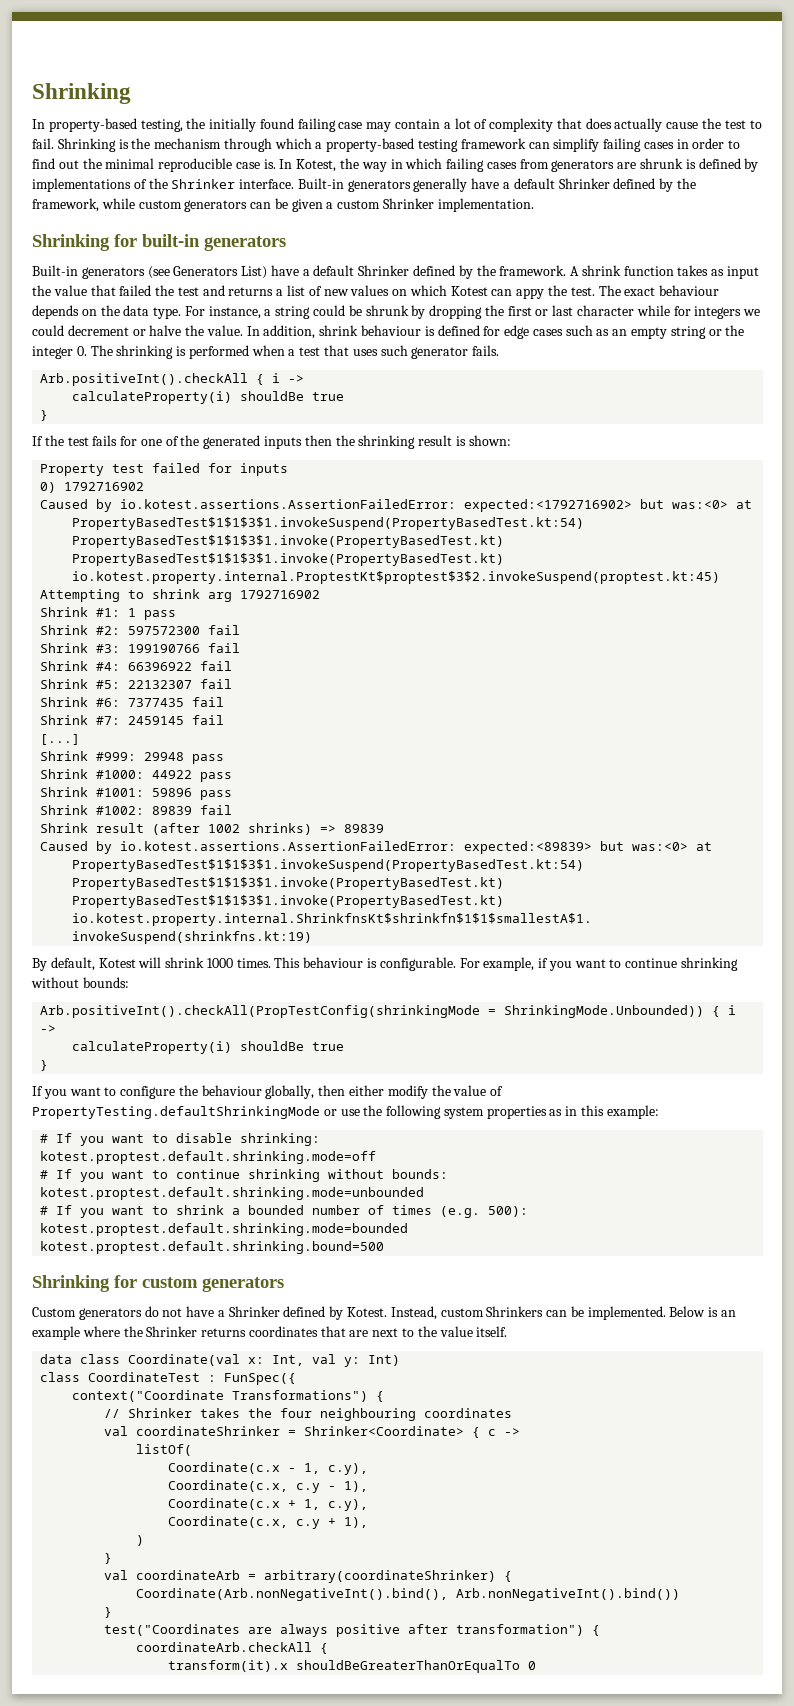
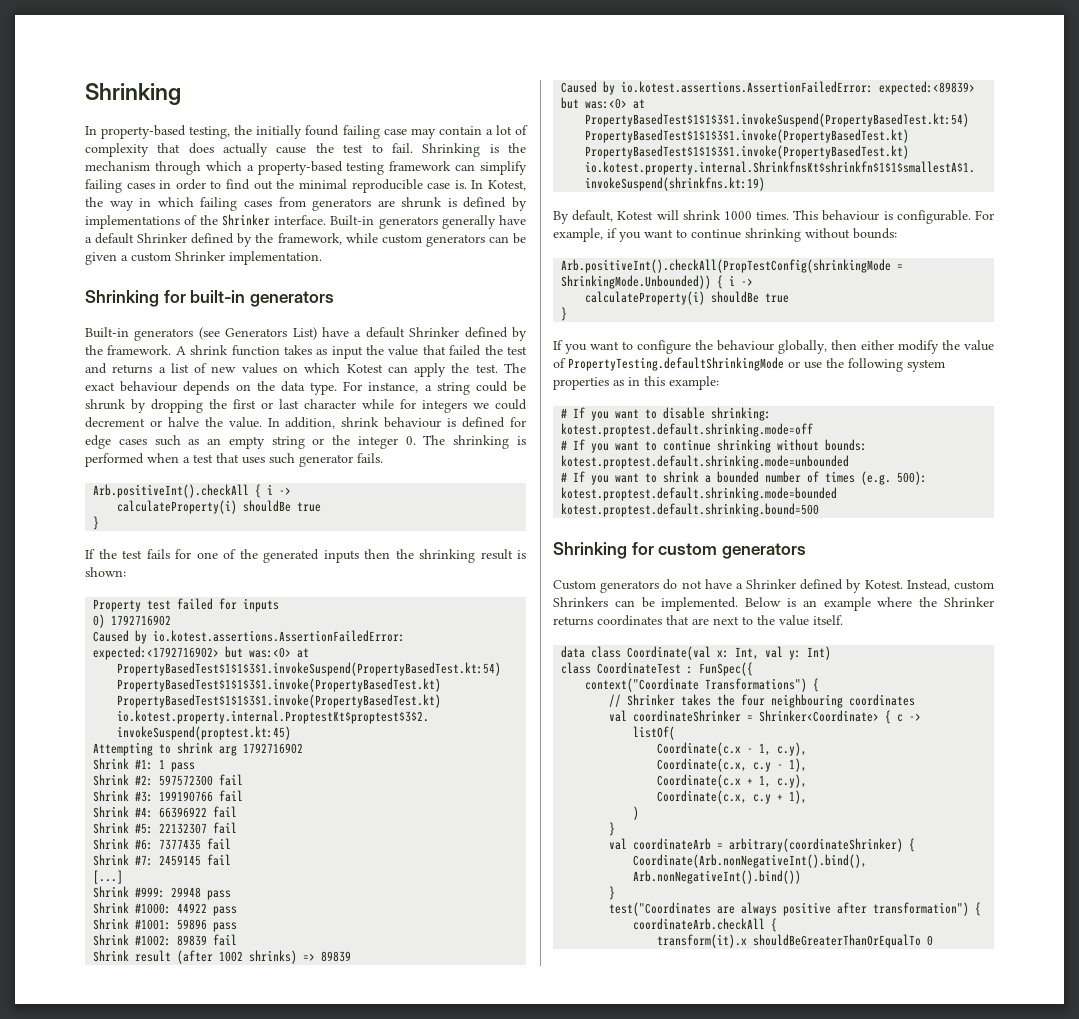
- A shrink function takes as input the value that failed the test and returns a list of new values on which Kotest can appy the test.
+ A shrink function takes as input the value that failed the test and returns a list of new values on which Kotest can apply the test.

